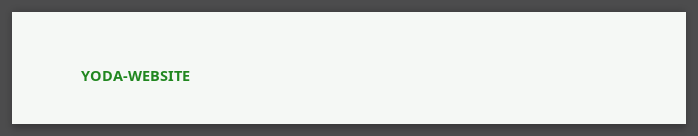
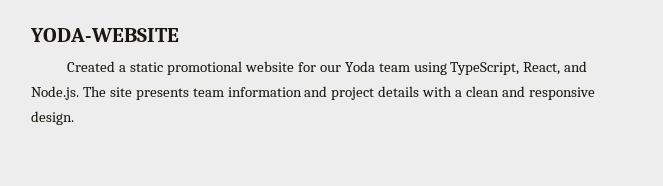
+ Created a static promotional website for our Yoda team using TypeScript, React, and Node.js. The site presents team information and project details with a clean and responsive design.

